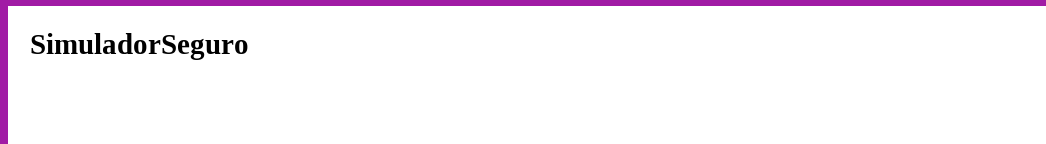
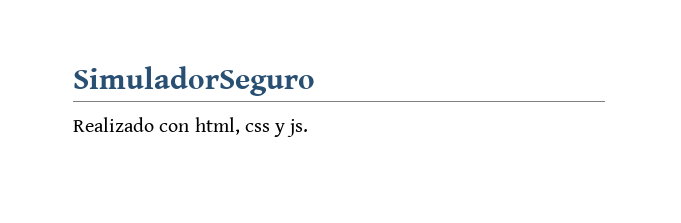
+ Realizado con html, css y js.

